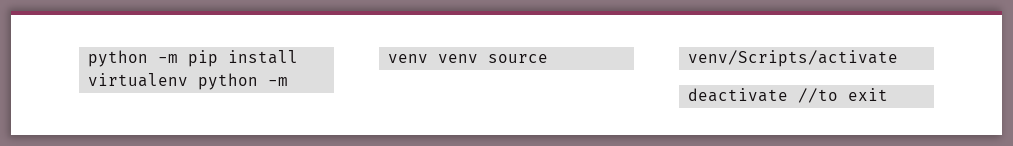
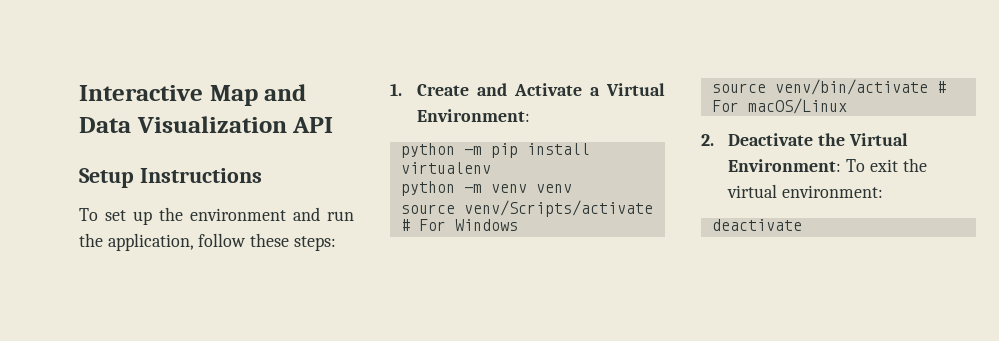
+ Interactive Map and Data Visualization API
+ Setup Instructions
+ To set up the environment and run the application, follow these steps:
+ 1. Create and Activate a Virtual Environment:
- python -m pip install virtualenv python -m venv venv source venv/Scripts/activate
+ python -m pip install virtualenv
+ python -m venv venv
+ source venv/Scripts/activate # For Windows
+ source venv/bin/activate # For macOS/Linux
+ 2. Deactivate the Virtual Environment: To exit the virtual environment:
- deactivate //to exit
+ deactivate

